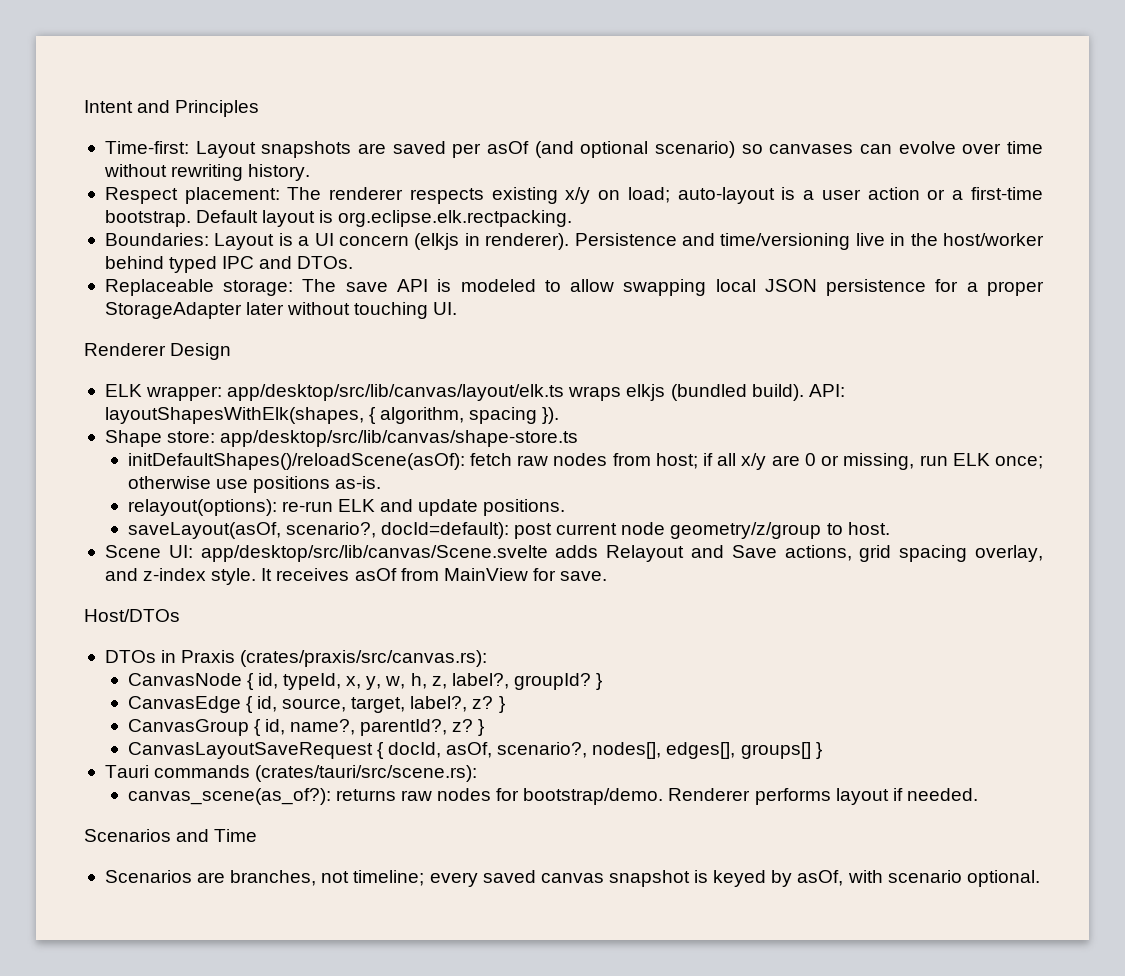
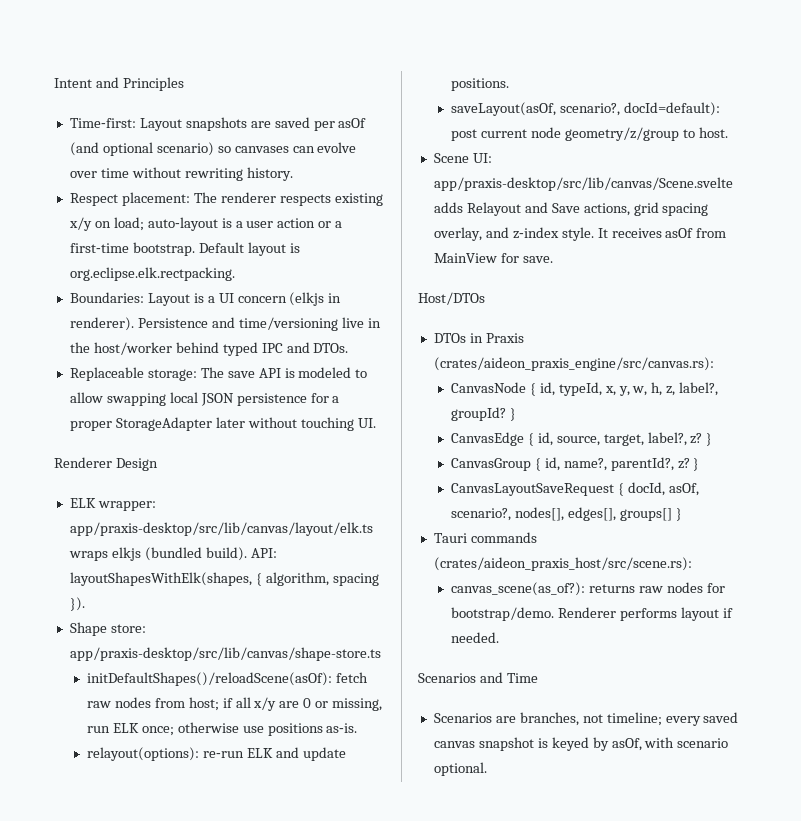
- ELK wrapper: app/desktop/src/lib/canvas/layout/elk.ts wraps elkjs (bundled build).
+ ELK wrapper: app/praxis-desktop/src/lib/canvas/layout/elk.ts wraps elkjs (bundled build).
- Shape store: app/desktop/src/lib/canvas/shape-store.ts
+ Shape store: app/praxis-desktop/src/lib/canvas/shape-store.ts
- Scene UI: app/desktop/src/lib/canvas/Scene.svelte adds Relayout and Save actions, grid spacing overlay, and z‑index style.
+ Scene UI: app/praxis-desktop/src/lib/canvas/Scene.svelte adds Relayout and Save actions, grid spacing overlay, and z‑index style.
- DTOs in Praxis (crates/praxis/src/canvas.rs):
+ DTOs in Praxis (crates/aideon_praxis_engine/src/canvas.rs):
- Tauri commands (crates/tauri/src/scene.rs):
+ Tauri commands (crates/aideon_praxis_host/src/scene.rs):

